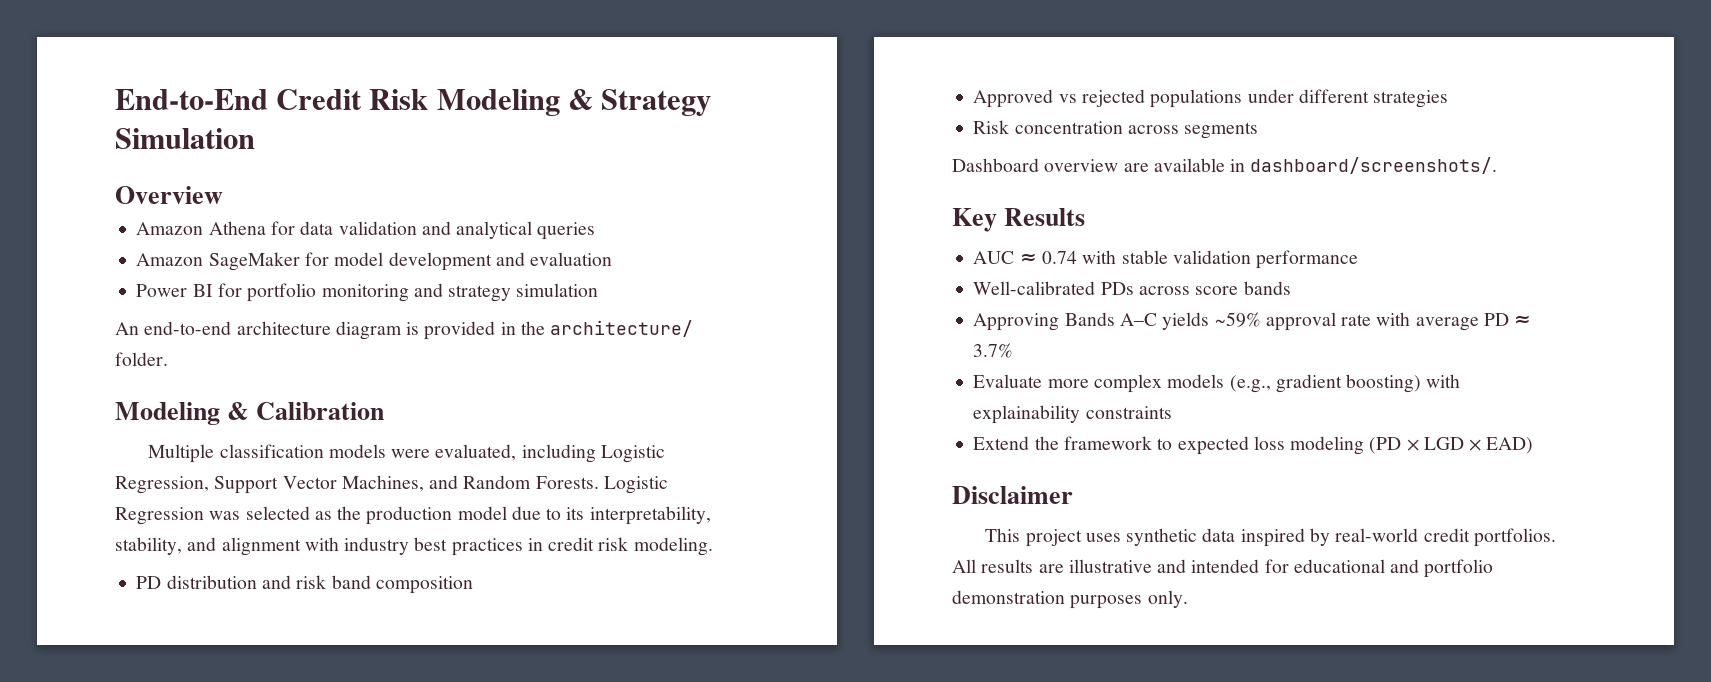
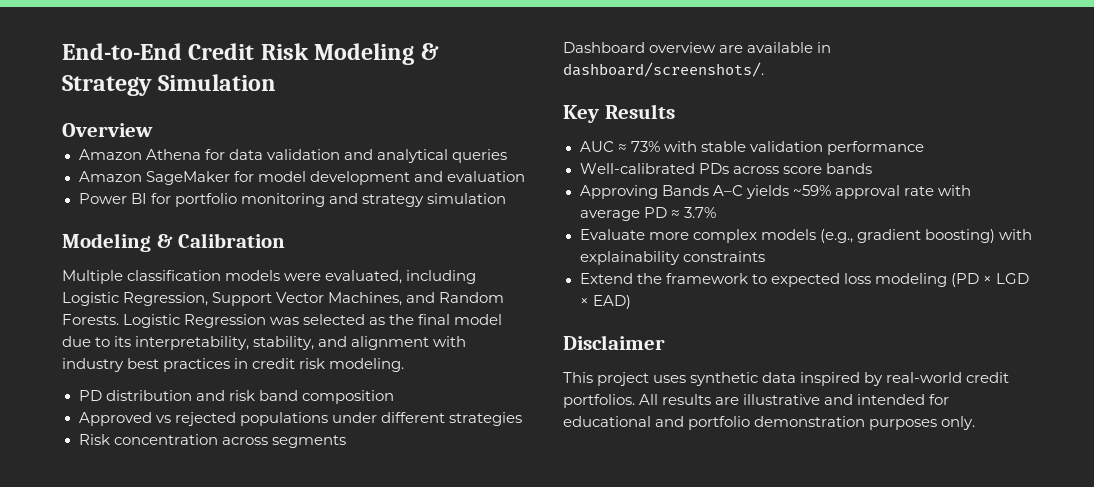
- An end-to-end architecture diagram is provided in the architecture/ folder.
- Logistic Regression was selected as the production model due to its interpretability, stability, and alignment with industry best practices in credit risk modeling.
+ Logistic Regression was selected as the final model due to its interpretability, stability, and alignment with industry best practices in credit risk modeling.
- AUC ≈ 0.74 with stable validation performance
+ AUC ≈ 73% with stable validation performance

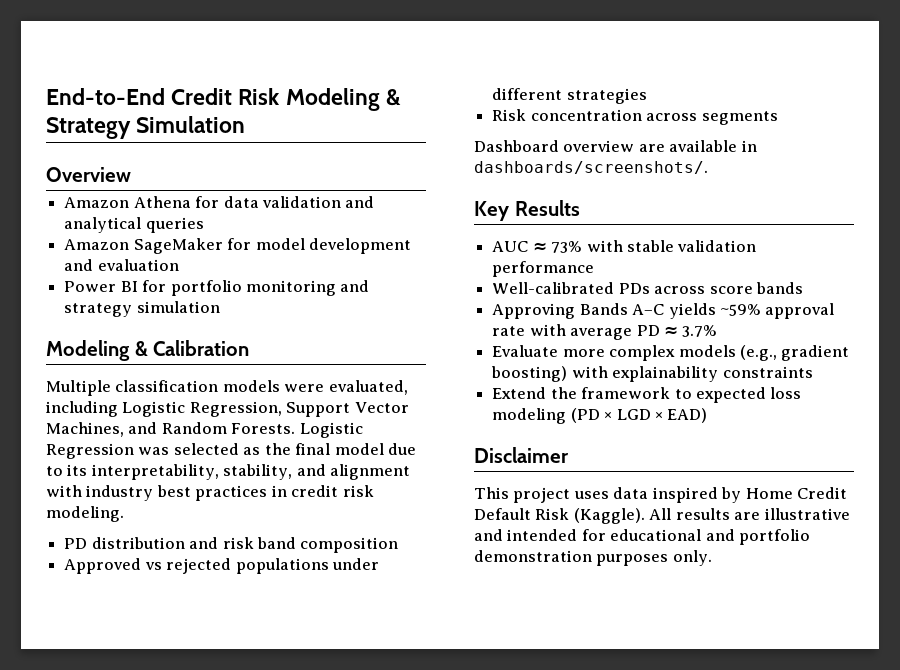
- Dashboard overview are available in dashboard/screenshots/.
+ Dashboard overview are available in dashboards/screenshots/.
- This project uses synthetic data inspired by real-world credit portfolios.
+ This project uses data inspired by Home Credit Default Risk (Kaggle).

